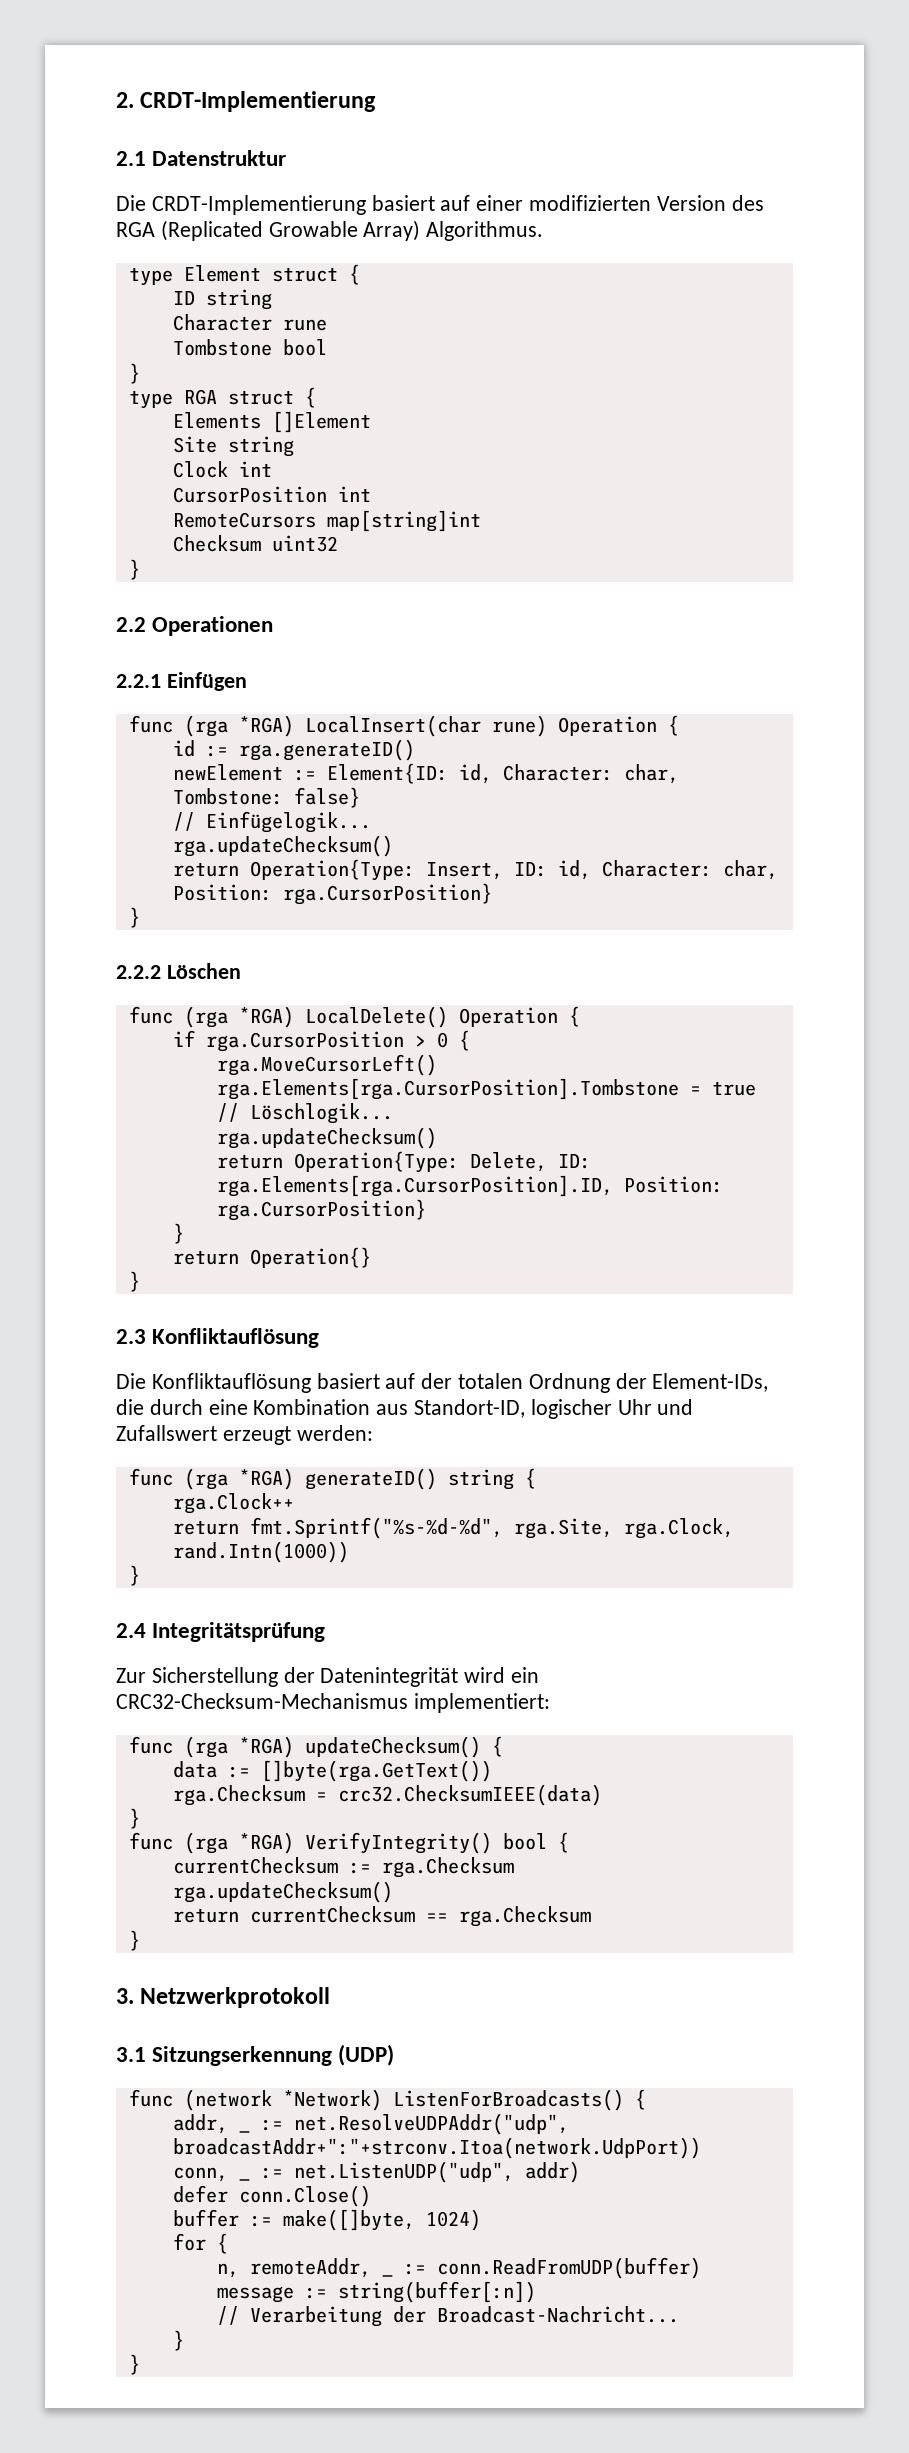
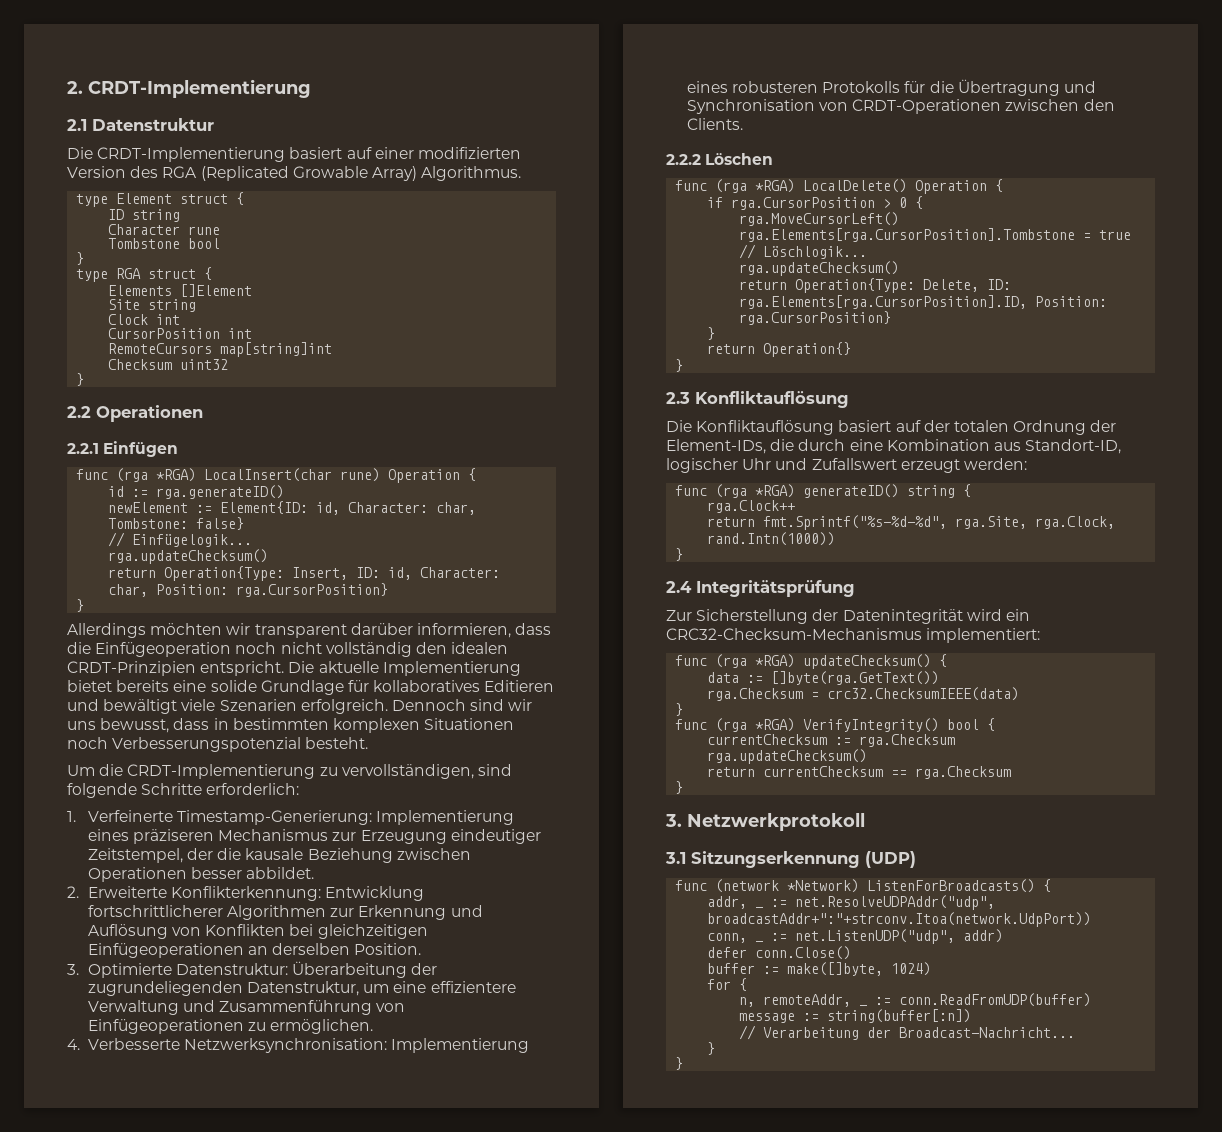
+ Allerdings möchten wir transparent darüber informieren, dass die Einfügeoperation noch nicht vollständig den idealen CRDT-Prinzipien entspricht. Die aktuelle Implementierung bietet bereits eine solide Grundlage für kollaboratives Editieren und bewältigt viele Szenarien erfolgreich. Dennoch sind wir uns bewusst, dass in bestimmten komplexen Situationen noch Verbesserungspotenzial besteht.
+ Um die CRDT-Implementierung zu vervollständigen, sind folgende Schritte erforderlich:
+ 1. Verfeinerte Timestamp-Generierung: Implementierung eines präziseren Mechanismus zur Erzeugung eindeutiger Zeitstempel, der die kausale Beziehung zwischen Operationen besser abbildet.
+ 2. Erweiterte Konflikterkennung: Entwicklung fortschrittlicherer Algorithmen zur Erkennung und Auflösung von Konflikten bei gleichzeitigen Einfügeoperationen an derselben Position.
+ 3. Optimierte Datenstruktur: Überarbeitung der zugrundeliegenden Datenstruktur, um eine effizientere Verwaltung und Zusammenführung von Einfügeoperationen zu ermöglichen.
+ 4. Verbesserte Netzwerksynchronisation: Implementierung eines robusteren Protokolls für die Übertragung und Synchronisation von CRDT-Operationen zwischen den Clients.

